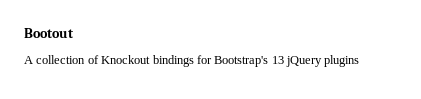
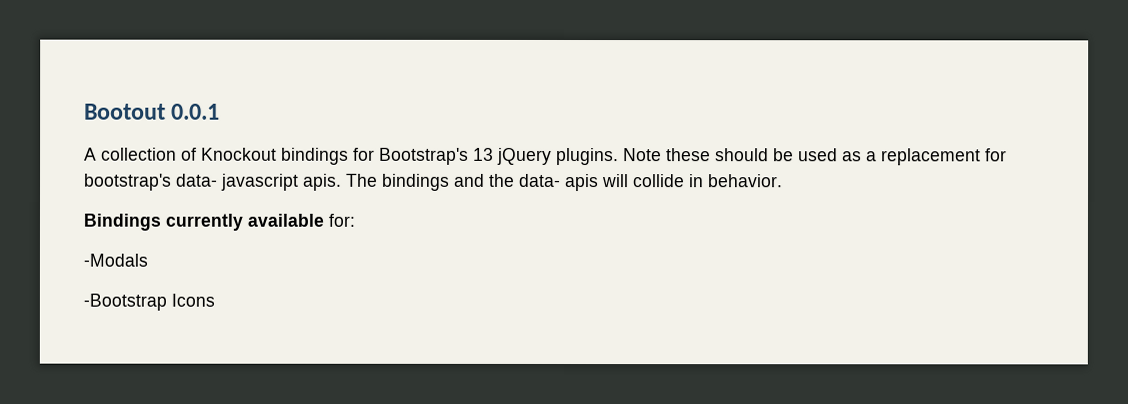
- Bootout
+ Bootout 0.0.1
- A collection of Knockout bindings for Bootstrap's 13 jQuery plugins
+ A collection of Knockout bindings for Bootstrap's 13 jQuery plugins. Note these should be used as a replacement for bootstrap's data- javascript apis. The bindings and the data- apis will collide in behavior.
+ Bindings currently available for:
+ -Modals
+ -Bootstrap Icons

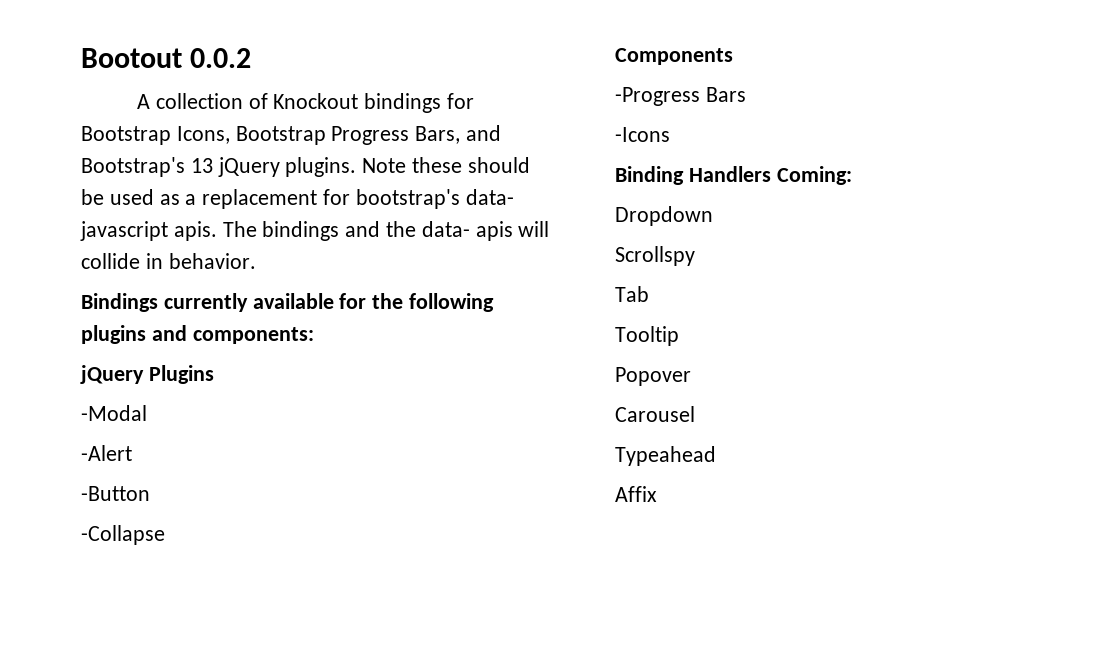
- Bootout 0.0.1
+ Bootout 0.0.2
- A collection of Knockout bindings for Bootstrap's 13 jQuery plugins.
+ A collection of Knockout bindings for Bootstrap Icons, Bootstrap Progress Bars, and Bootstrap's 13 jQuery plugins.
- Bindings currently available for:
- -Modals
- -Bootstrap Icons
+ Bindings currently available for the following plugins and components:
+ jQuery Plugins
+ -Modal
+ -Alert
+ -Button
+ -Collapse
+ Components
+ -Progress Bars
+ -Icons
+ Binding Handlers Coming:
+ Dropdown
+ Scrollspy
+ Tab
+ Tooltip
+ Popover
+ Carousel
+ Typeahead
+ Affix

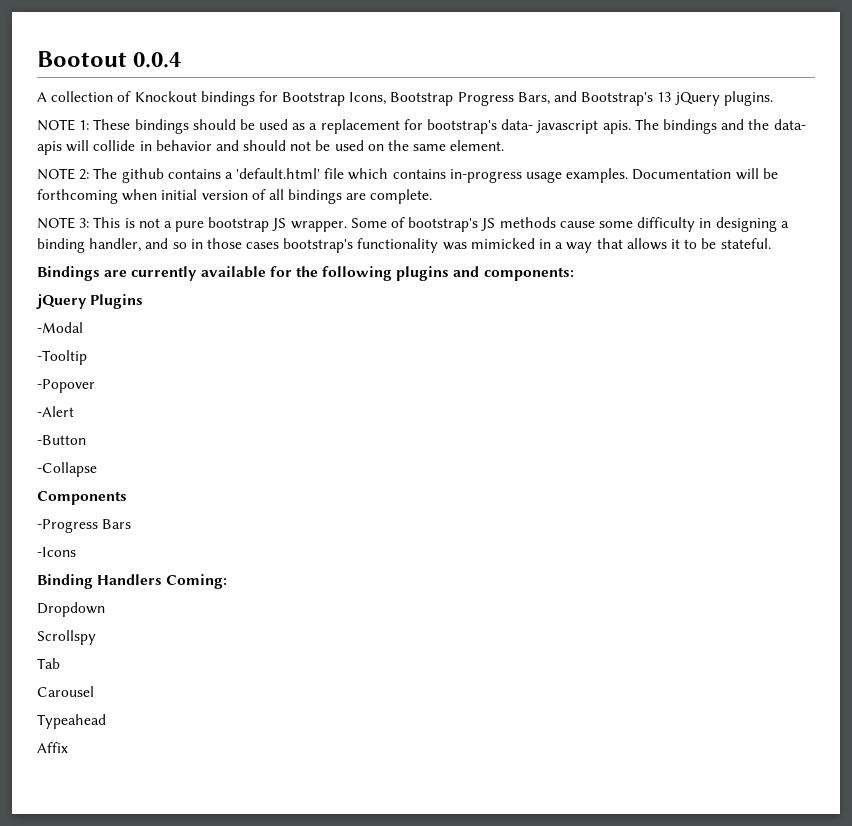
- Bootout 0.0.2
+ Bootout 0.0.4
- A collection of Knockout bindings for Bootstrap Icons, Bootstrap Progress Bars, and Bootstrap's 13 jQuery plugins. Note these should be used as a replacement for bootstrap's data- javascript apis.
+ A collection of Knockout bindings for Bootstrap Icons, Bootstrap Progress Bars, and Bootstrap's 13 jQuery plugins.
+ NOTE 1: These bindings should be used as a replacement for bootstrap's data- javascript apis.
- The bindings and the data- apis will collide in behavior.
+ The bindings and the data- apis will collide in behavior and should not be used on the same element.
+ NOTE 2: The github contains a 'default.html' file which contains in-progress usage examples. Documentation will be forthcoming when initial version of all bindings are complete.
+ NOTE 3: This is not a pure bootstrap JS wrapper. Some of bootstrap's JS methods cause some difficulty in designing a binding handler, and so in those cases bootstrap's functionality was mimicked in a way that allows it to be stateful.
- Bindings currently available for the following plugins and components:
+ Bindings are currently available for the following plugins and components:
+ -Tooltip
+ -Popover
- Tooltip
- Popover

